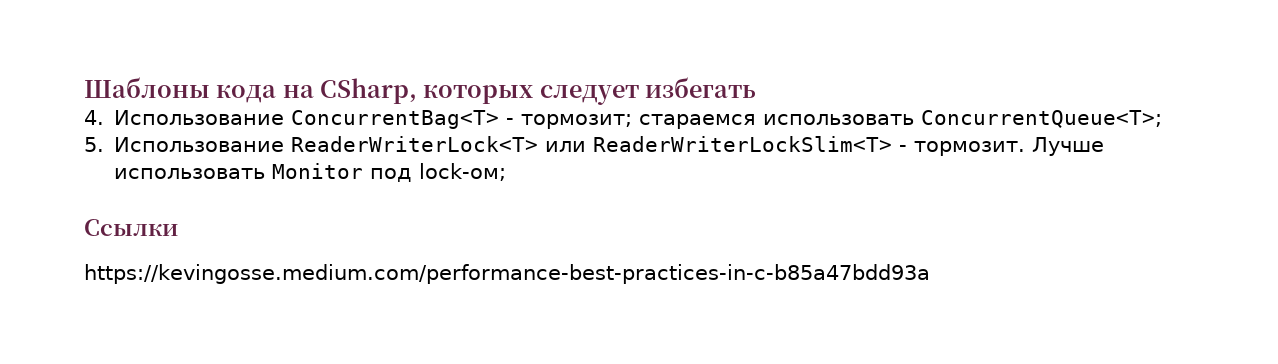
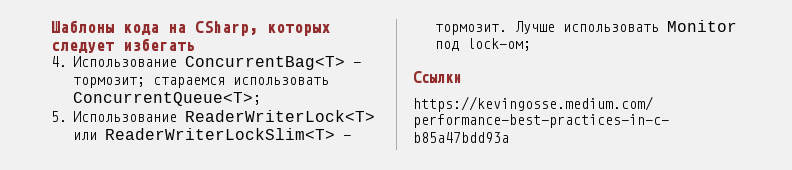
- 4. Использование ConcurrentBag<T> - тормозит; стараемся использовать ConcurrentQueue<T>;
+ 4. Использование ConcurrentBag<T> — тормозит; стараемся использовать ConcurrentQueue<T>;
- 5. Использование ReaderWriterLock<T> или ReaderWriterLockSlim<T> - тормозит.
+ 5. Использование ReaderWriterLock<T> или ReaderWriterLockSlim<T> — тормозит.

